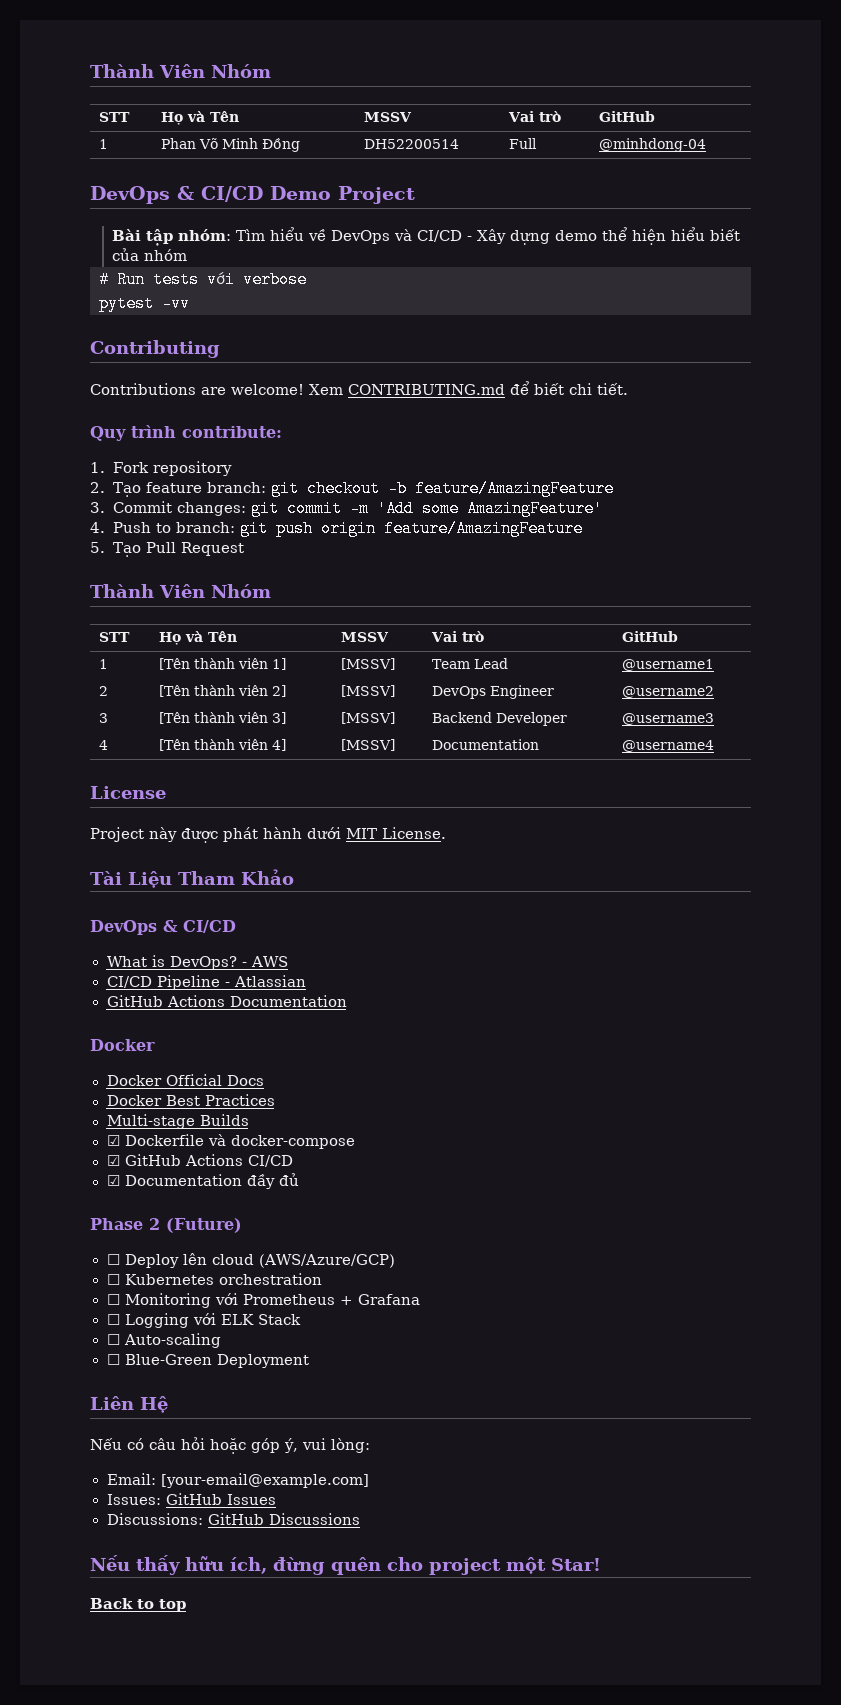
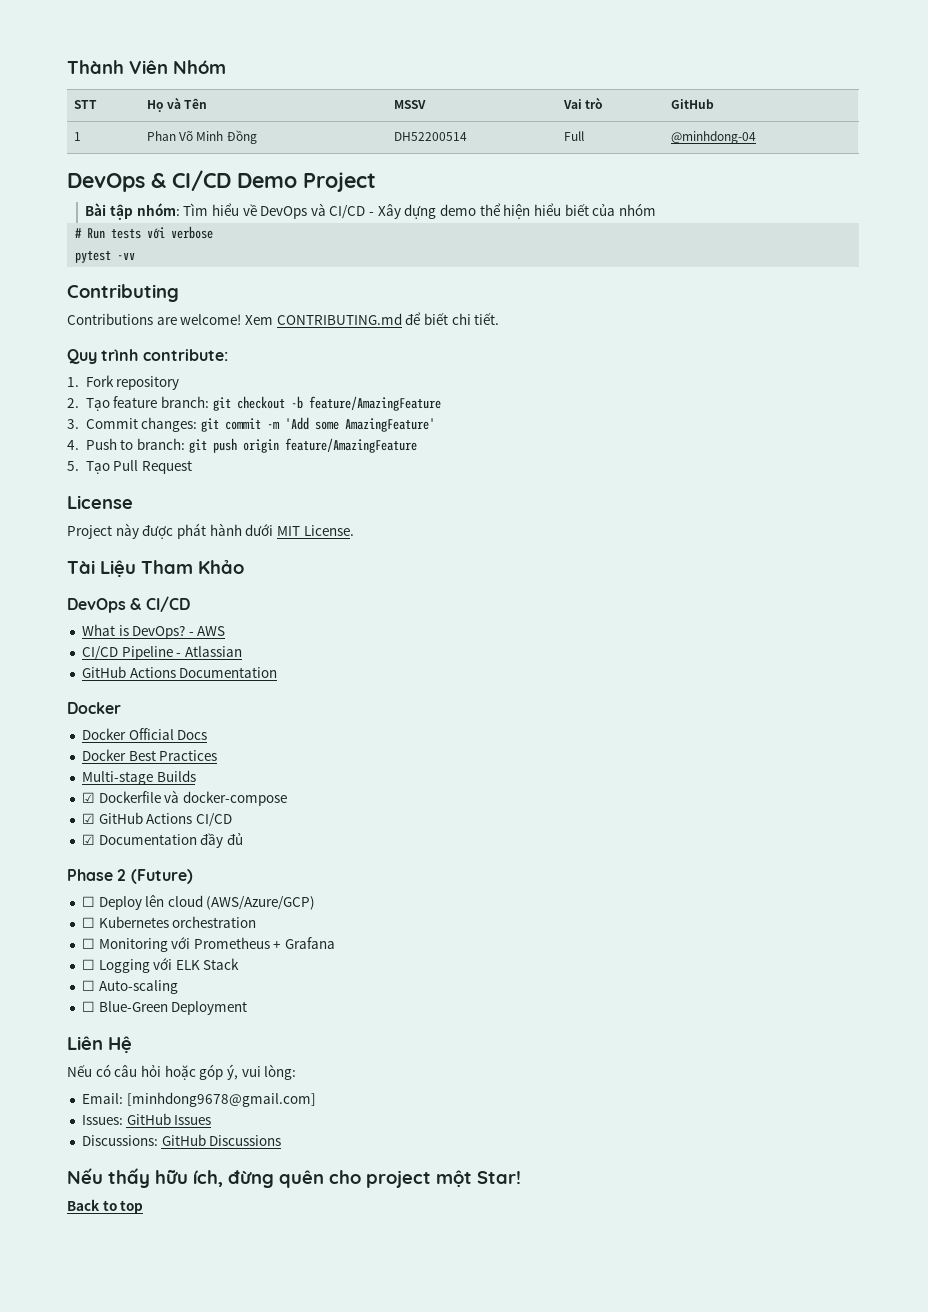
  5. Tạo Pull Request
- Thành Viên Nhóm
- STT | Họ và Tên | MSSV | Vai trò | GitHub
- 1 | [Tên thành viên 1] | [MSSV] | Team Lead | @username1
- 2 | [Tên thành viên 2] | [MSSV] | DevOps Engineer | @username2
- 3 | [Tên thành viên 3] | [MSSV] | Backend Developer | @username3
- 4 | [Tên thành viên 4] | [MSSV] | Documentation | @username4
- Email: [your-email@example.com]
+ Email: [minhdong9678@gmail.com]

